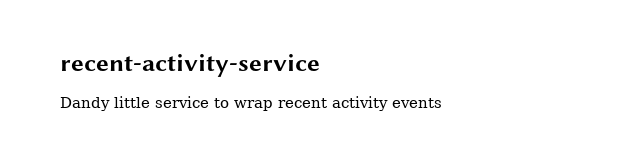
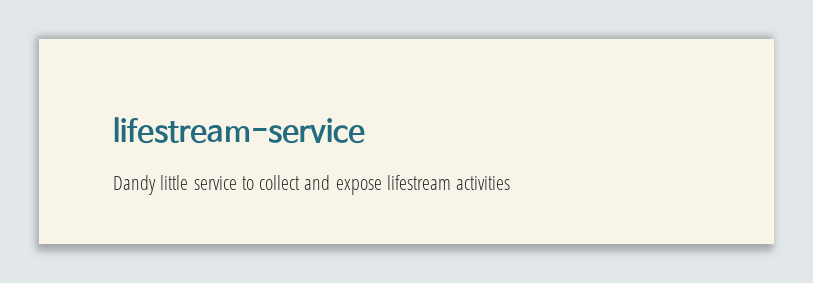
- recent-activity-service
+ lifestream-service
- Dandy little service to wrap recent activity events
+ Dandy little service to collect and expose lifestream activities

